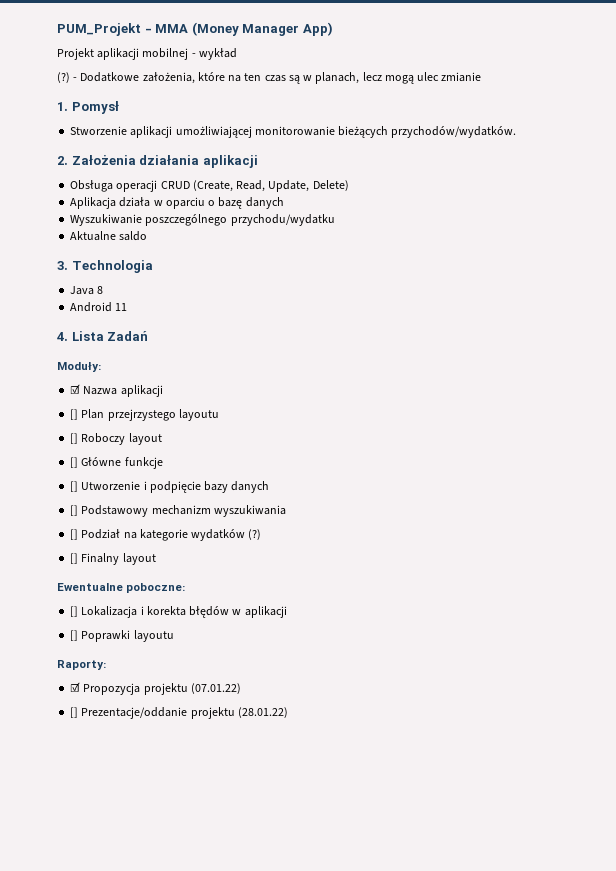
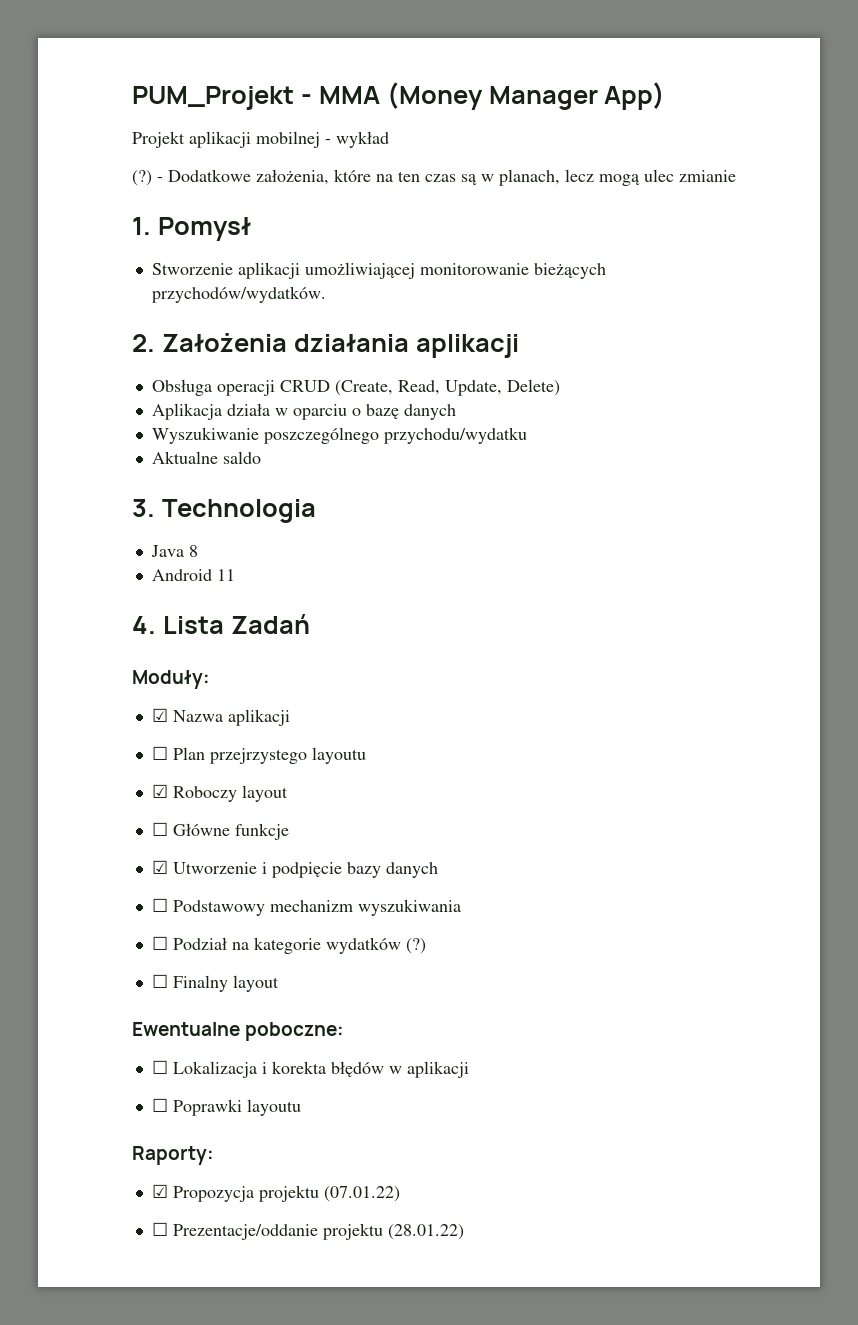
- [] Plan przejrzystego layoutu
+ ☐ Plan przejrzystego layoutu
- [] Roboczy layout
+ ☑ Roboczy layout
- [] Główne funkcje
+ ☐ Główne funkcje
- [] Utworzenie i podpięcie bazy danych
+ ☑ Utworzenie i podpięcie bazy danych
- [] Podstawowy mechanizm wyszukiwania
+ ☐ Podstawowy mechanizm wyszukiwania
- [] Podział na kategorie wydatków (?)
+ ☐ Podział na kategorie wydatków (?)
- [] Finalny layout
+ ☐ Finalny layout
- [] Lokalizacja i korekta błędów w aplikacji
+ ☐ Lokalizacja i korekta błędów w aplikacji
- [] Poprawki layoutu
+ ☐ Poprawki layoutu
- [] Prezentacje/oddanie projektu (28.01.22)
+ ☐ Prezentacje/oddanie projektu (28.01.22)

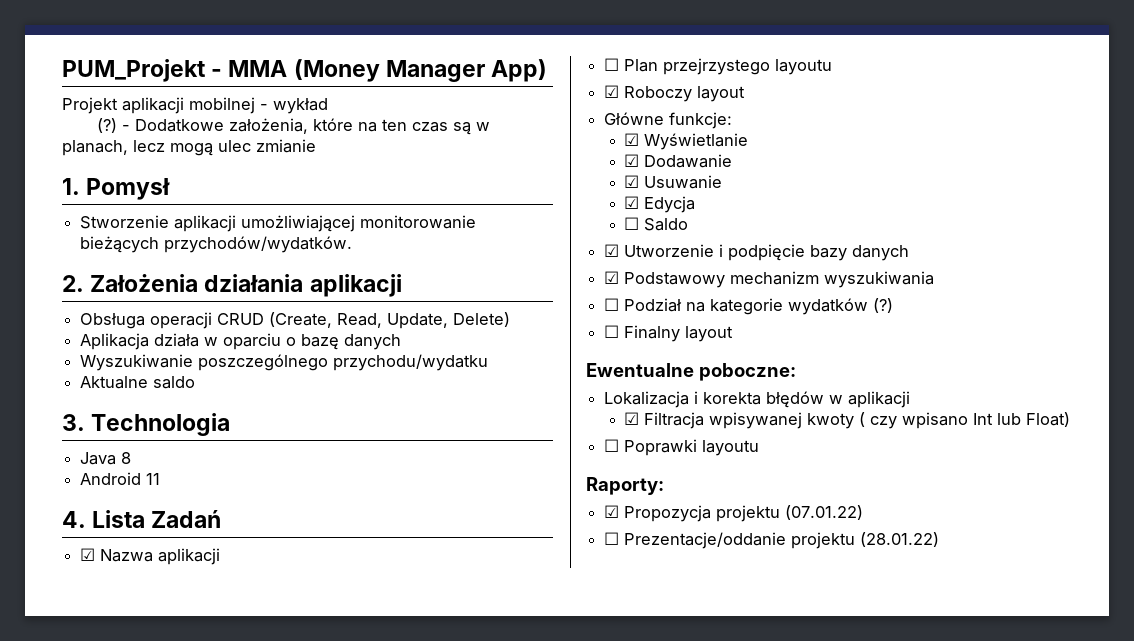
- Moduły:
- ☐ Główne funkcje
+ Główne funkcje:
+ ☑ Wyświetlanie
+ ☑ Dodawanie
+ ☑ Usuwanie
+ ☑ Edycja
+ ☐ Saldo
- ☐ Podstawowy mechanizm wyszukiwania
+ ☑ Podstawowy mechanizm wyszukiwania
- ☐ Lokalizacja i korekta błędów w aplikacji
+ Lokalizacja i korekta błędów w aplikacji
+ ☑ Filtracja wpisywanej kwoty ( czy wpisano Int lub Float)

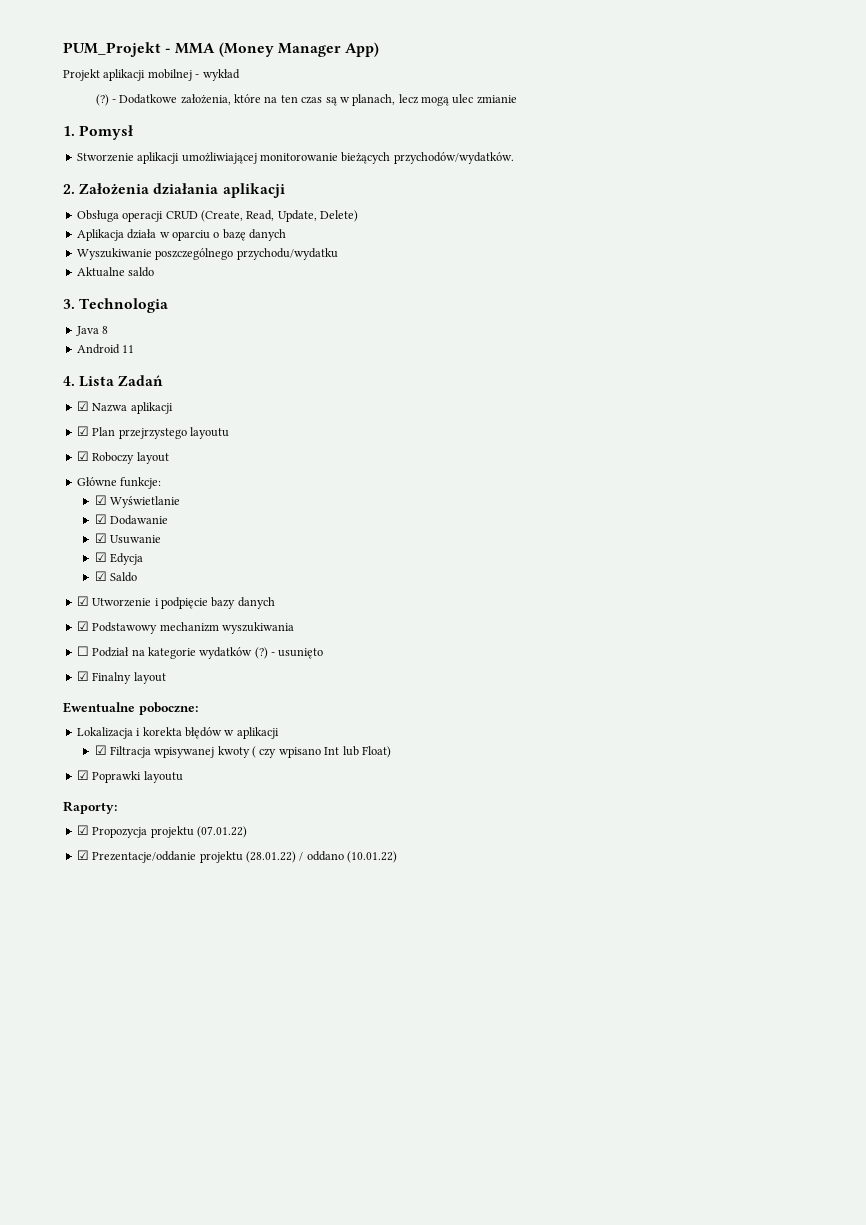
- ☐ Plan przejrzystego layoutu
+ ☑ Plan przejrzystego layoutu
- ☐ Saldo
+ ☑ Saldo
- ☐ Podział na kategorie wydatków (?)
- ☐ Finalny layout
+ ☐ Podział na kategorie wydatków (?) - usunięto
+ ☑ Finalny layout
- ☐ Poprawki layoutu
+ ☑ Poprawki layoutu
- ☐ Prezentacje/oddanie projektu (28.01.22)
+ ☑ Prezentacje/oddanie projektu (28.01.22) / oddano (10.01.22)

